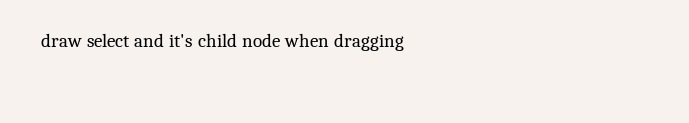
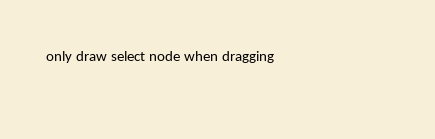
- draw select and it's child node when dragging
+ only draw select node when dragging

